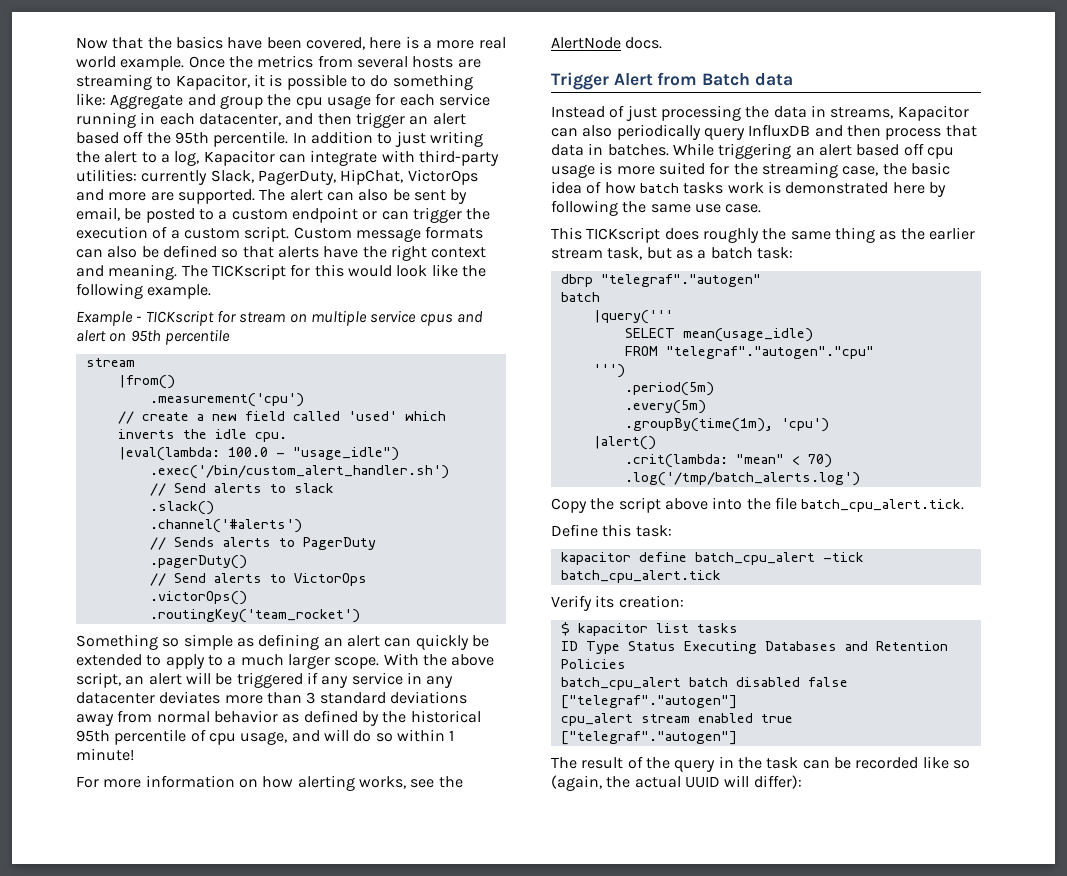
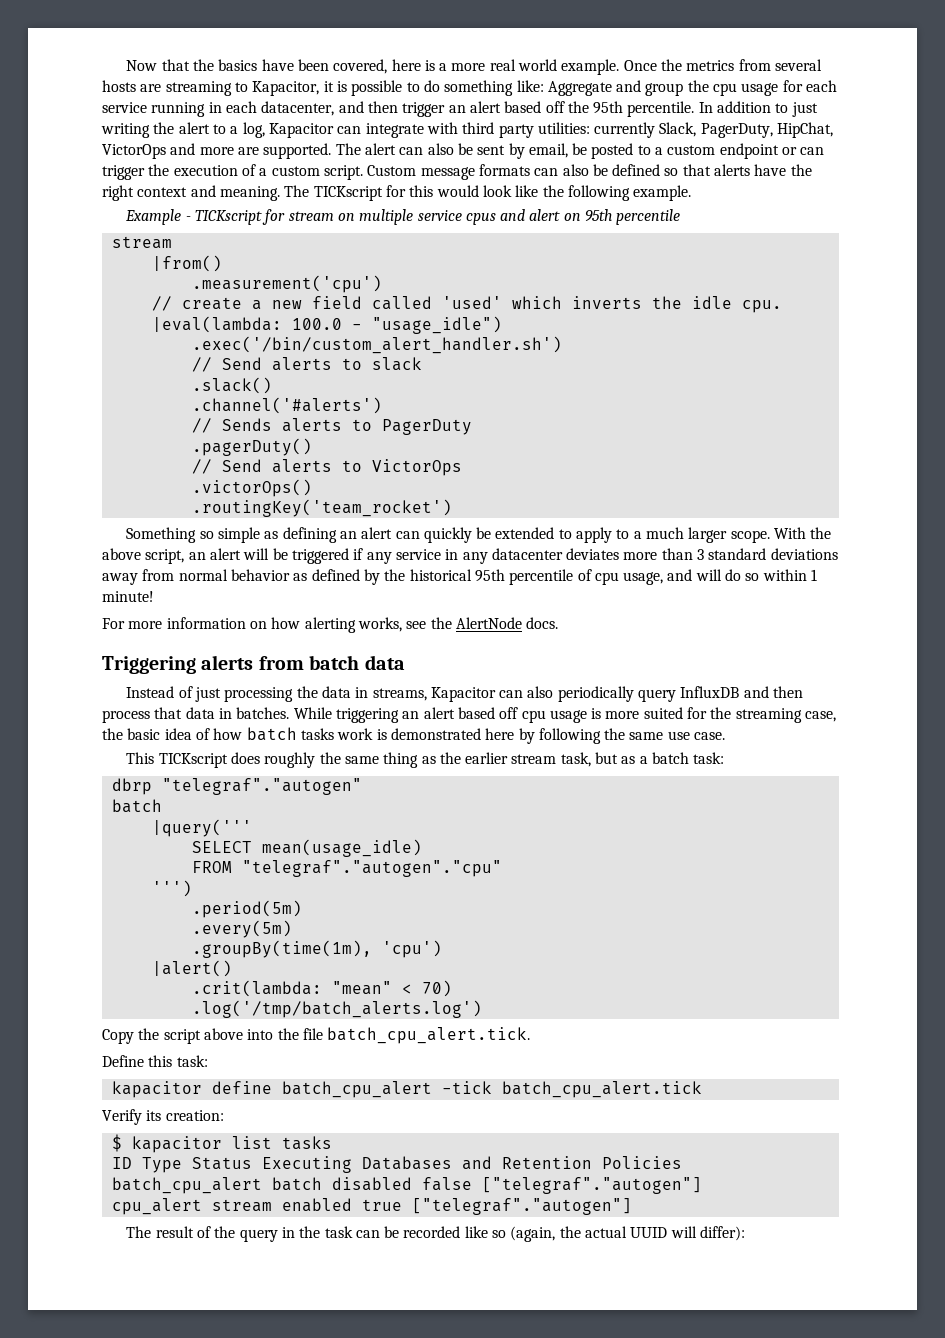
- In addition to just writing the alert to a log, Kapacitor can integrate with third-party utilities: currently Slack, PagerDuty, HipChat, VictorOps and more are supported.
+ In addition to just writing the alert to a log, Kapacitor can integrate with third party utilities: currently Slack, PagerDuty, HipChat, VictorOps and more are supported.
- Trigger Alert from Batch data
+ Triggering alerts from batch data

